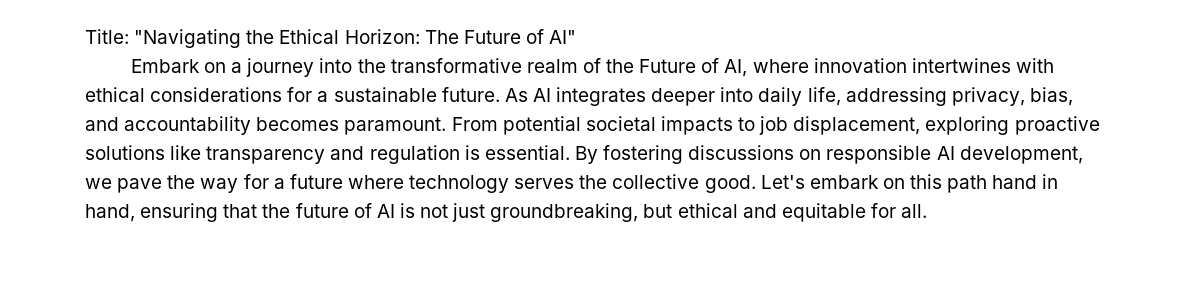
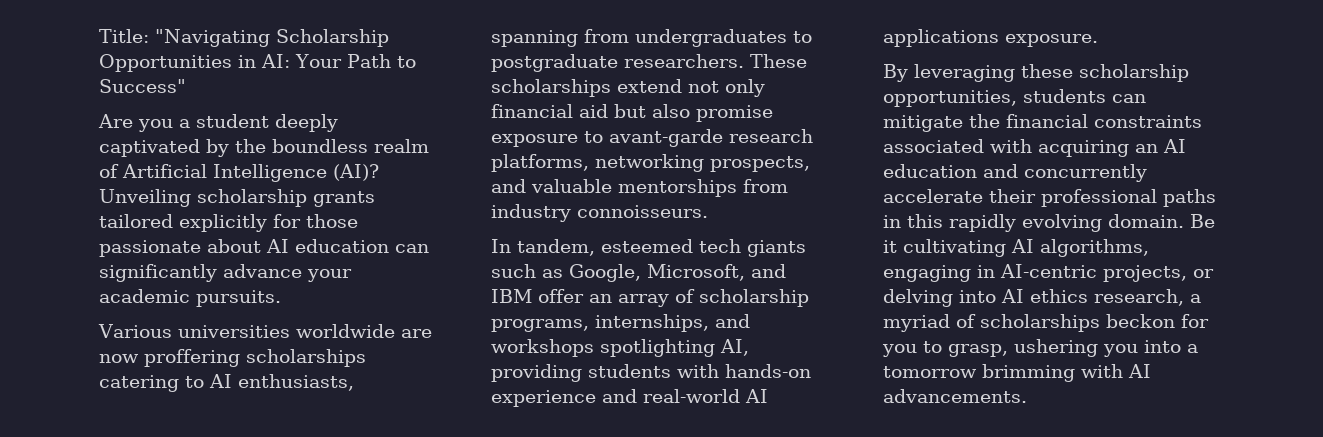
- Title: "Navigating the Ethical Horizon: The Future of AI"
- Embark on a journey into the transformative realm of the Future of AI, where innovation intertwines with ethical considerations for a sustainable future. As AI integrates deeper into daily life, addressing privacy, bias, and accountability becomes paramount. From potential societal impacts to job displacement, exploring proactive solutions like transparency and regulation is essential. By fostering discussions on responsible AI development, we pave the way for a future where technology serves the collective good. Let's embark on this path hand in hand, ensuring that the future of AI is not just groundbreaking, but ethical and equitable for all.
+ Title: "Navigating Scholarship Opportunities in AI: Your Path to Success"
+ Are you a student deeply captivated by the boundless realm of Artificial Intelligence (AI)? Unveiling scholarship grants tailored explicitly for those passionate about AI education can significantly advance your academic pursuits.
+ Various universities worldwide are now proffering scholarships catering to AI enthusiasts, spanning from undergraduates to postgraduate researchers. These scholarships extend not only financial aid but also promise exposure to avant-garde research platforms, networking prospects, and valuable mentorships from industry connoisseurs.
+ In tandem, esteemed tech giants such as Google, Microsoft, and IBM offer an array of scholarship programs, internships, and workshops spotlighting AI, providing students with hands-on experience and real-world AI applications exposure.
+ By leveraging these scholarship opportunities, students can mitigate the financial constraints associated with acquiring an AI education and concurrently accelerate their professional paths in this rapidly evolving domain. Be it cultivating AI algorithms, engaging in AI-centric projects, or delving into AI ethics research, a myriad of scholarships beckon for you to grasp, ushering you into a tomorrow brimming with AI advancements.

